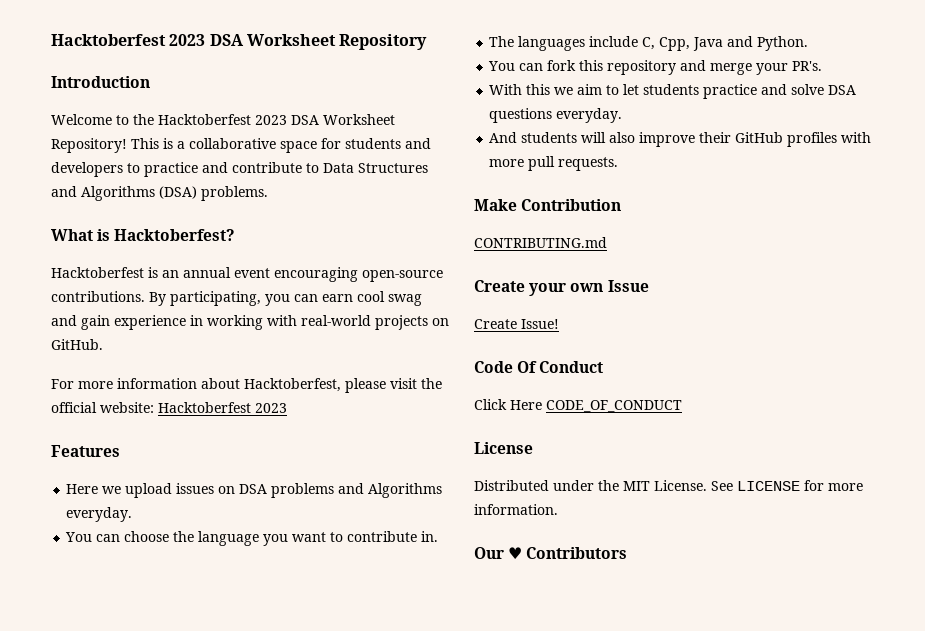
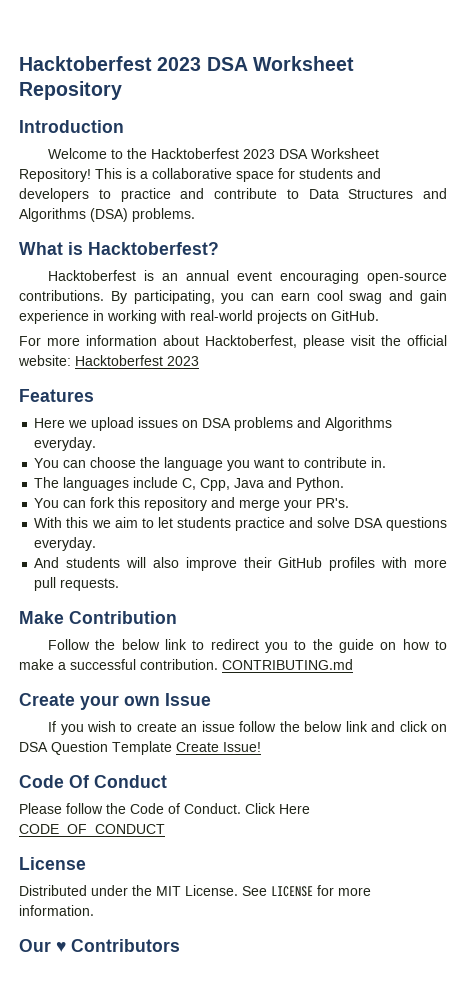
+ Follow the below link to redirect you to the guide on how to make a successful contribution.
- Create Issue!
+ If you wish to create an issue follow the below link and click on DSA Question Template Create Issue!
+ Please follow the Code of Conduct.

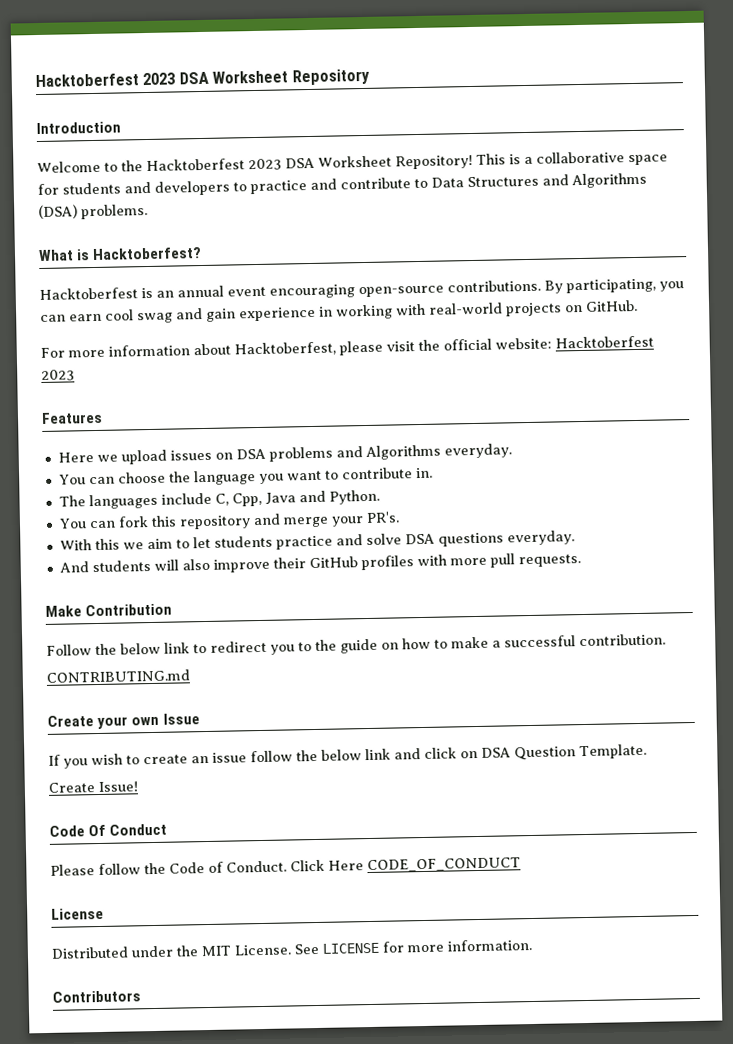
- Follow the below link to redirect you to the guide on how to make a successful contribution. CONTRIBUTING.md
+ Follow the below link to redirect you to the guide on how to make a successful contribution.
+ CONTRIBUTING.md
- If you wish to create an issue follow the below link and click on DSA Question Template Create Issue!
+ If you wish to create an issue follow the below link and click on DSA Question Template.
+ Create Issue!
- Our ♥ Contributors
+ Contributors

